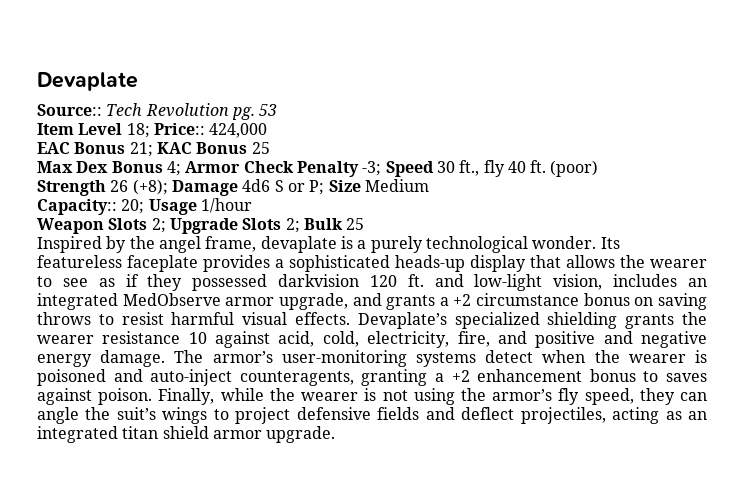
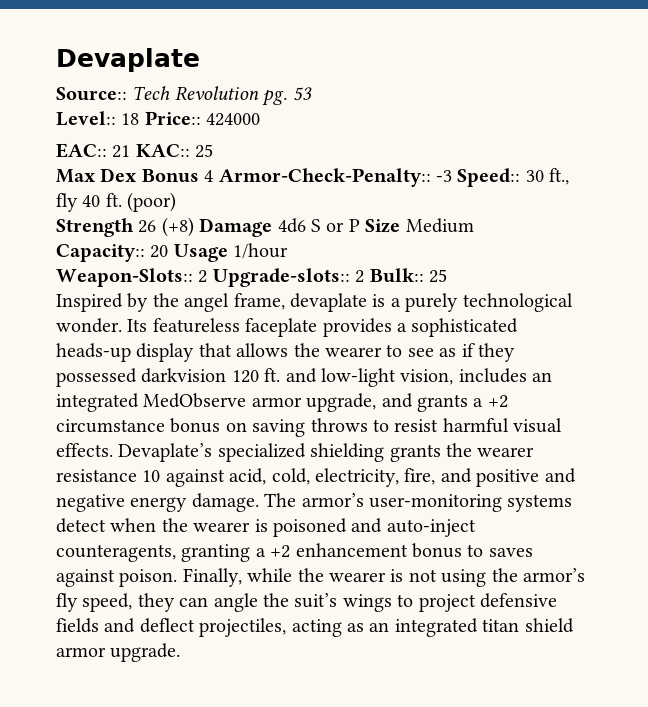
- Item Level 18; Price:: 424,000
- EAC Bonus 21; KAC Bonus 25
- Max Dex Bonus 4; Armor Check Penalty -3; Speed 30 ft., fly 40 ft.
+ Level:: 18 Price:: 424000
+ EAC:: 21 KAC:: 25
+ Max Dex Bonus 4 Armor-Check-Penalty:: -3 Speed:: 30 ft., fly 40 ft.
- Strength 26 (+8); Damage 4d6 S or P; Size Medium
+ Strength 26 (+8) Damage 4d6 S or P Size Medium
- Capacity:: 20; Usage 1/hour
+ Capacity:: 20 Usage 1/hour
- Weapon Slots 2; Upgrade Slots 2; Bulk 25
+ Weapon-Slots:: 2 Upgrade-slots:: 2 Bulk:: 25

